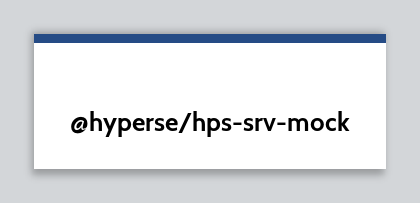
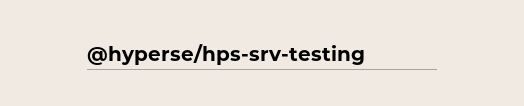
- @hyperse/hps-srv-mock
+ @hyperse/hps-srv-testing

